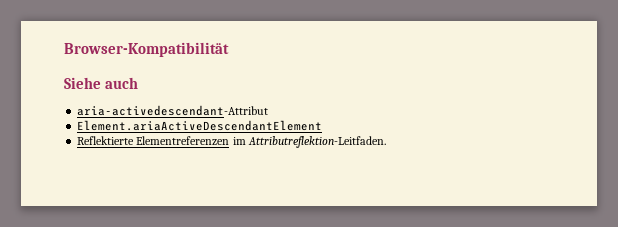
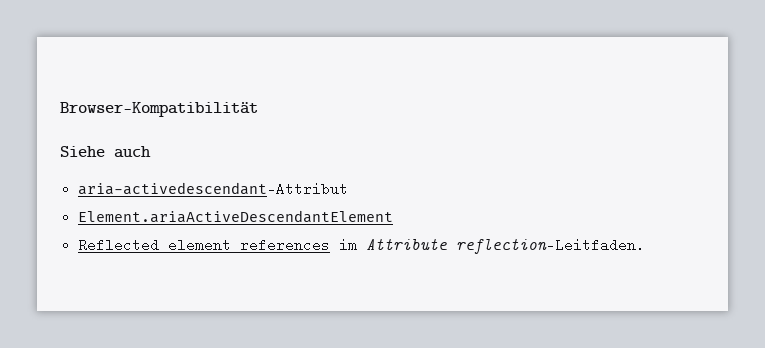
- Reflektierte Elementreferenzen im Attributreflektion-Leitfaden.
+ Reflected element references im Attribute reflection-Leitfaden.

